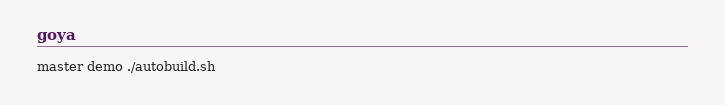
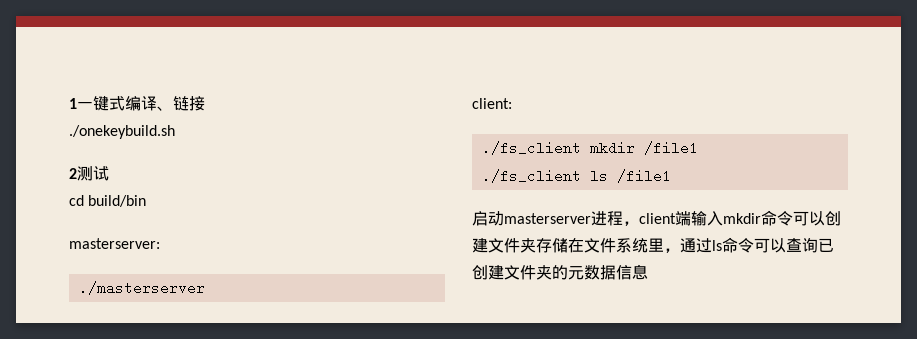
- goya
- master demo ./autobuild.sh
+ 1一键式编译、链接
+ ./onekeybuild.sh
+ 2测试
+ cd build/bin
+ masterserver:
+ ./masterserver
+ client:
+ ./fs_client mkdir /file1
+ ./fs_client ls /file1
+ 启动masterserver进程，client端输入mkdir命令可以创建文件夹存储在文件系统里，通过ls命令可以查询已创建文件夹的元数据信息

